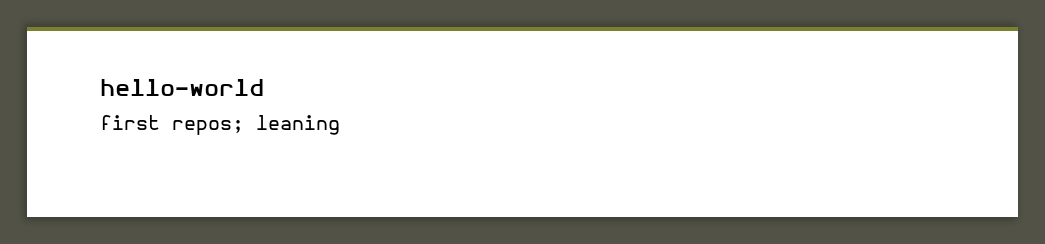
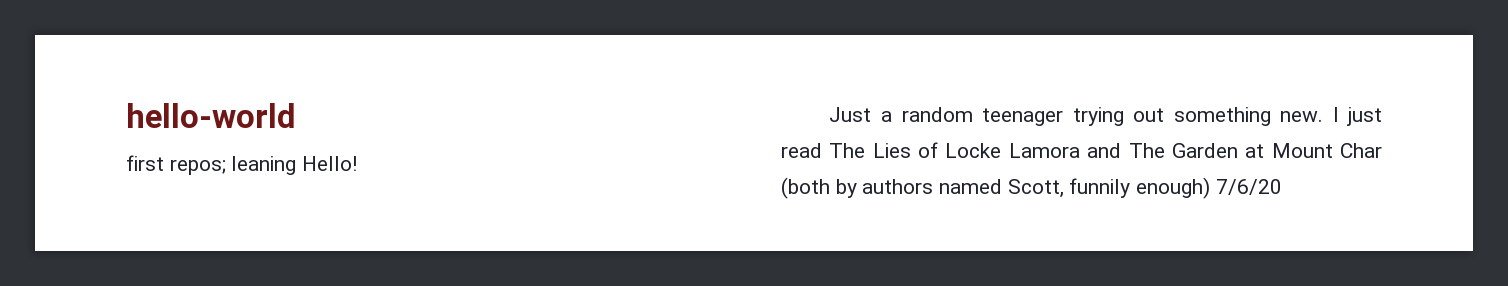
- first repos; leaning
+ first repos; leaning Hello!
+ Just a random teenager trying out something new. I just read The Lies of Locke Lamora and The Garden at Mount Char (both by authors named Scott, funnily enough) 7/6/20

